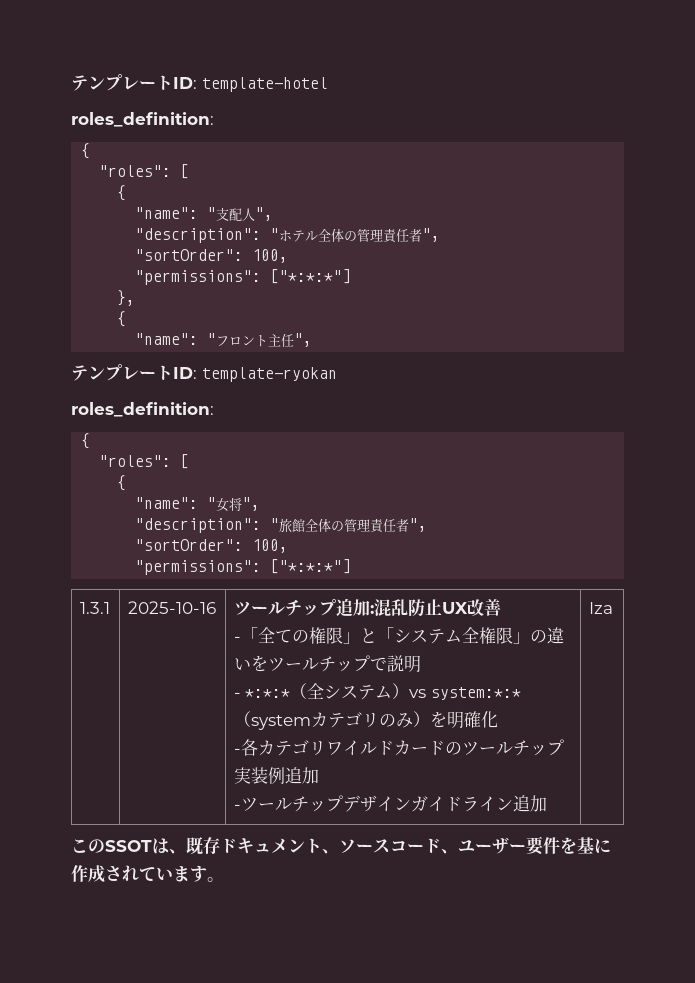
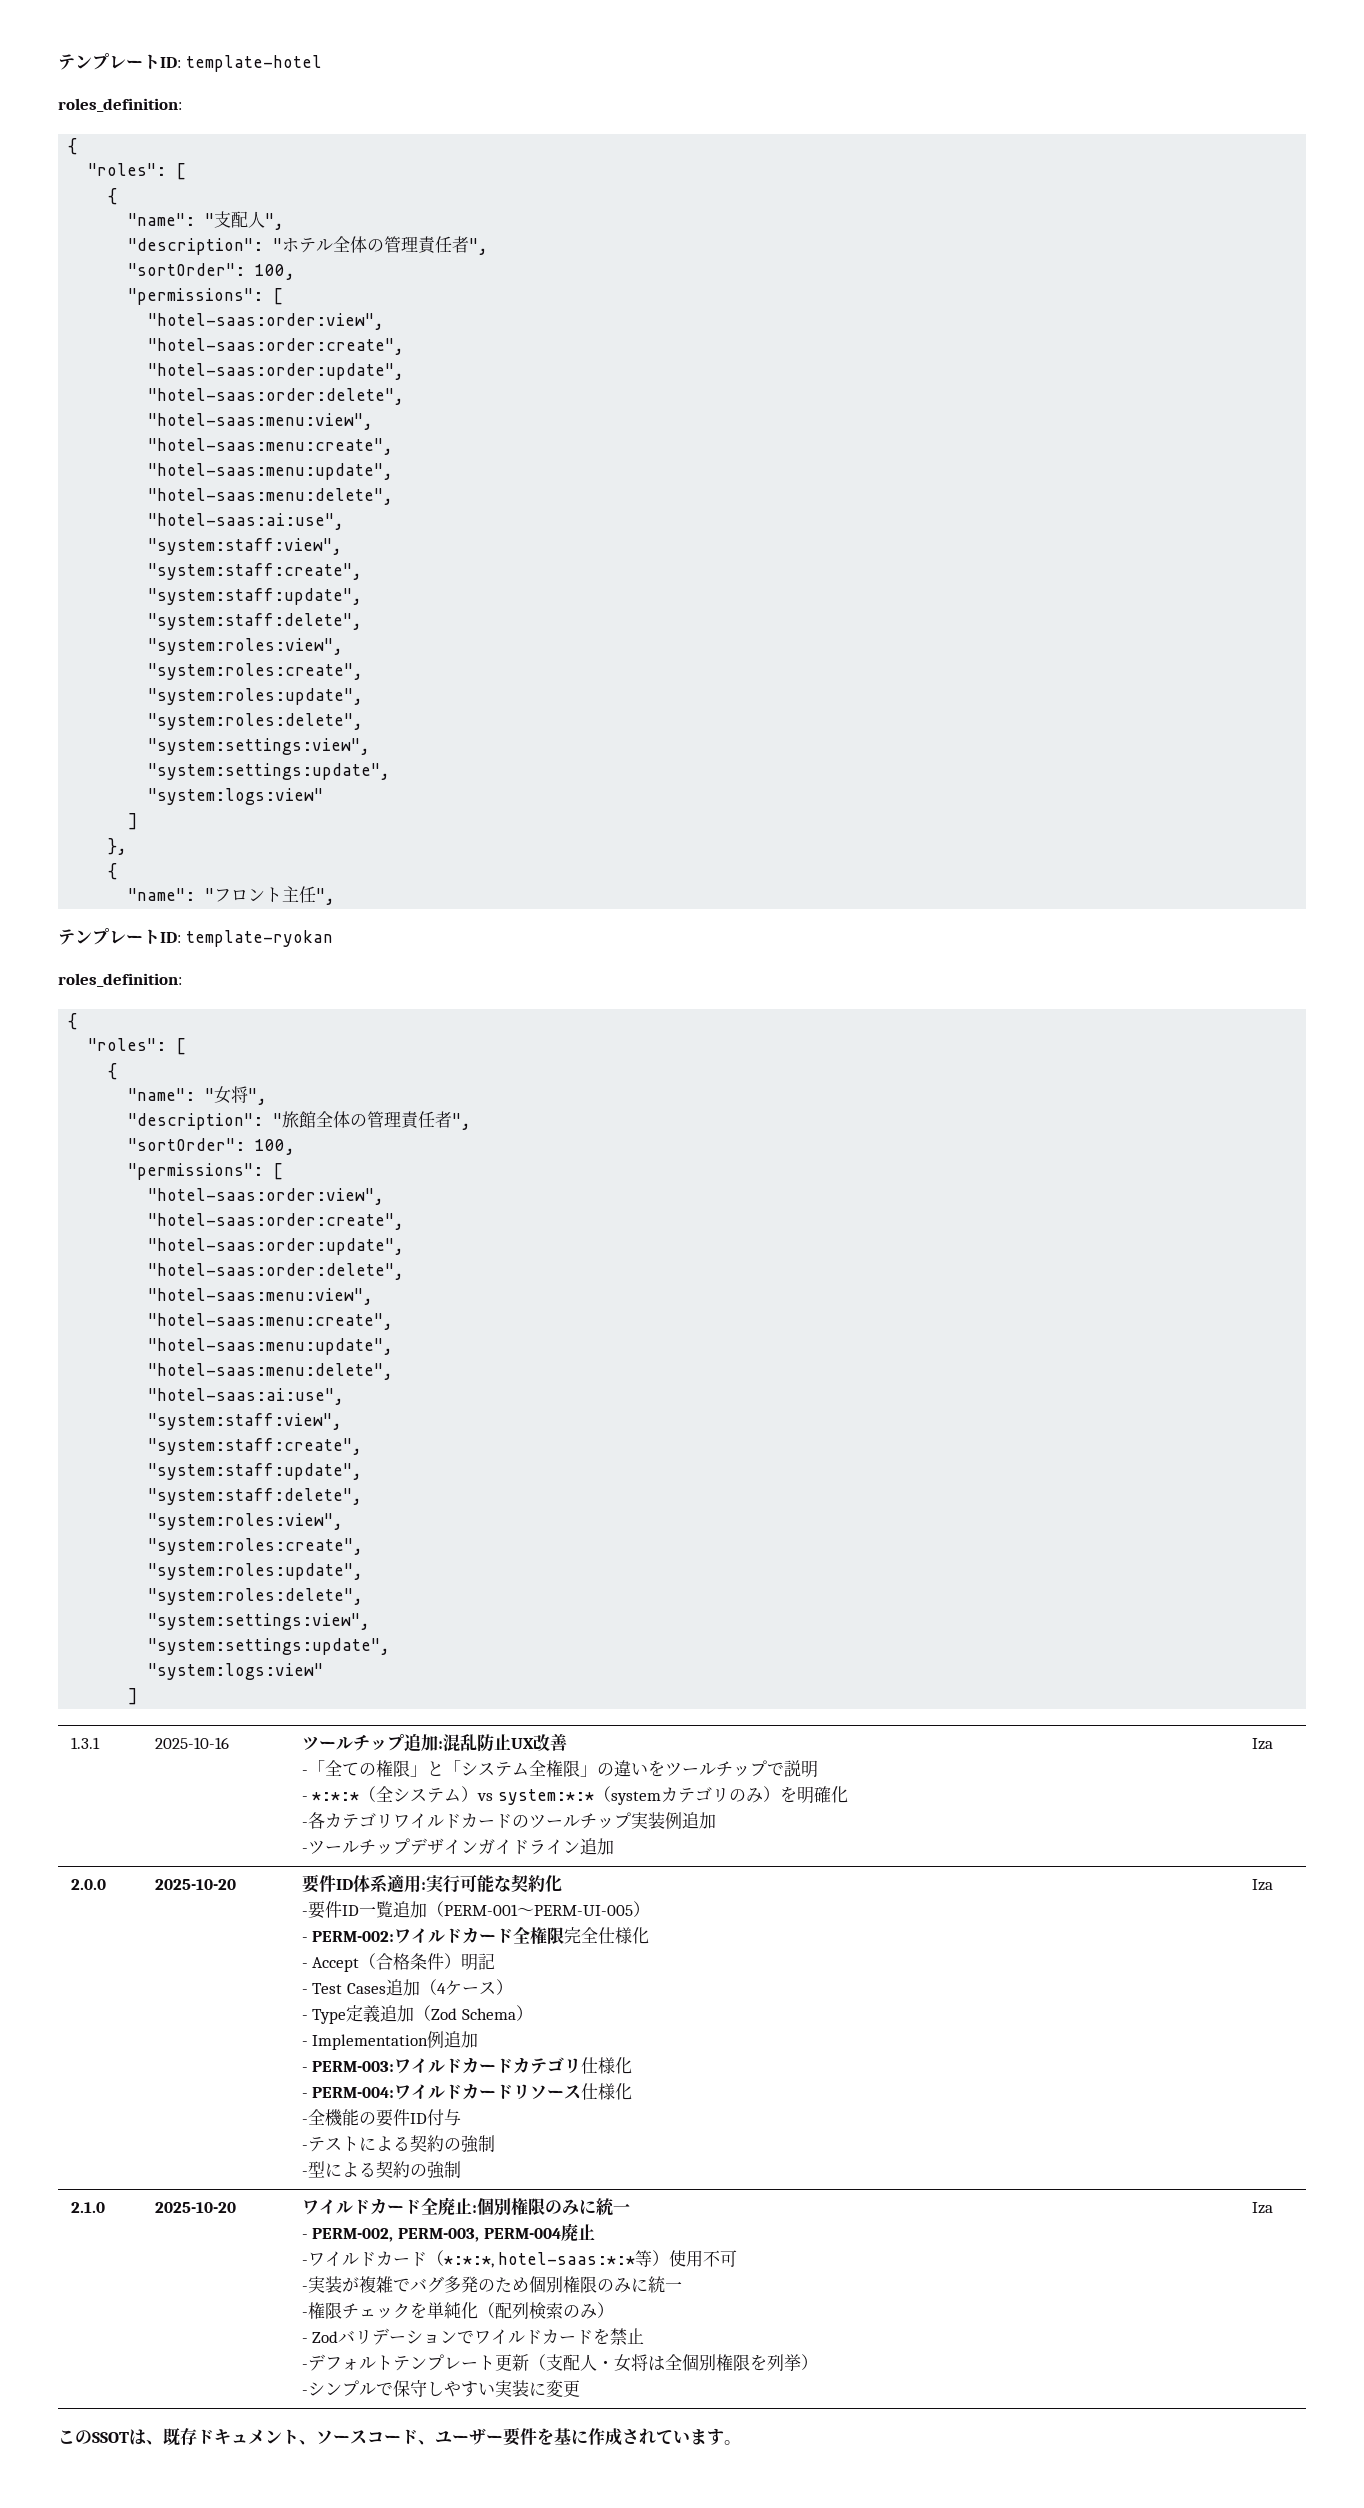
  "description": "ホテル全体の管理責任者",
  "sortOrder": 100,
- "permissions": ["*:*:*"]
+ "permissions": [
+ "hotel-saas:order:view",
+ "hotel-saas:order:create",
+ "hotel-saas:order:update",
+ "hotel-saas:order:delete",
+ "hotel-saas:menu:view",
+ "hotel-saas:menu:create",
+ "hotel-saas:menu:update",
+ "hotel-saas:menu:delete",
+ "hotel-saas:ai:use",
+ "system:staff:view",
+ "system:staff:create",
+ "system:staff:update",
+ "system:staff:delete",
+ "system:roles:view",
+ "system:roles:create",
+ "system:roles:update",
+ "system:roles:delete",
+ "system:settings:view",
+ "system:settings:update",
+ "system:logs:view"
+ ]
  "description": "旅館全体の管理責任者",
  "sortOrder": 100,
- "permissions": ["*:*:*"]
+ "permissions": [
+ "hotel-saas:order:view",
+ "hotel-saas:order:create",
+ "hotel-saas:order:update",
+ "hotel-saas:order:delete",
+ "hotel-saas:menu:view",
+ "hotel-saas:menu:create",
+ "hotel-saas:menu:update",
+ "hotel-saas:menu:delete",
+ "hotel-saas:ai:use",
+ "system:staff:view",
+ "system:staff:create",
+ "system:staff:update",
+ "system:staff:delete",
+ "system:roles:view",
+ "system:roles:create",
+ "system:roles:update",
+ "system:roles:delete",
+ "system:settings:view",
+ "system:settings:update",
+ "system:logs:view"
+ ]
+ 2.0.0 | 2025-10-20 | 要件ID体系適用:実行可能な契約化
+ -要件ID一覧追加（PERM-001〜PERM-UI-005）
+ - PERM-002:ワイルドカード全権限完全仕様化
+ - Accept（合格条件）明記
+ - Test Cases追加（4ケース）
+ - Type定義追加（Zod Schema）
+ - Implementation例追加
+ - PERM-003:ワイルドカードカテゴリ仕様化
+ - PERM-004:ワイルドカードリソース仕様化
+ -全機能の要件ID付与
+ -テストによる契約の強制
+ -型による契約の強制 | Iza
+ 2.1.0 | 2025-10-20 | ワイルドカード全廃止:個別権限のみに統一
+ - PERM-002, PERM-003, PERM-004廃止
+ -ワイルドカード（*:*:*, hotel-saas:*:*等）使用不可
+ -実装が複雑でバグ多発のため個別権限のみに統一
+ -権限チェックを単純化（配列検索のみ）
+ - Zodバリデーションでワイルドカードを禁止
+ -デフォルトテンプレート更新（支配人・女将は全個別権限を列挙）
+ -シンプルで保守しやすい実装に変更 | Iza

